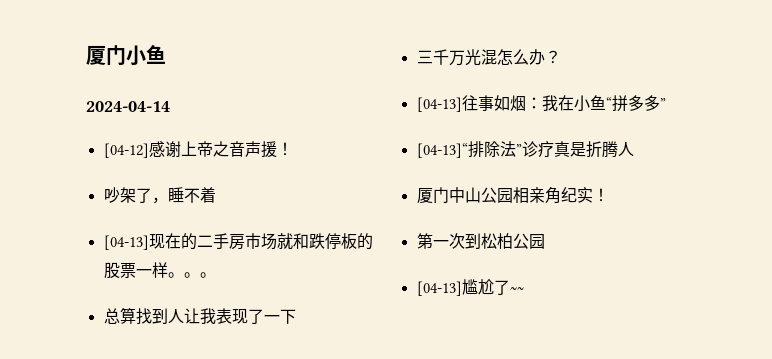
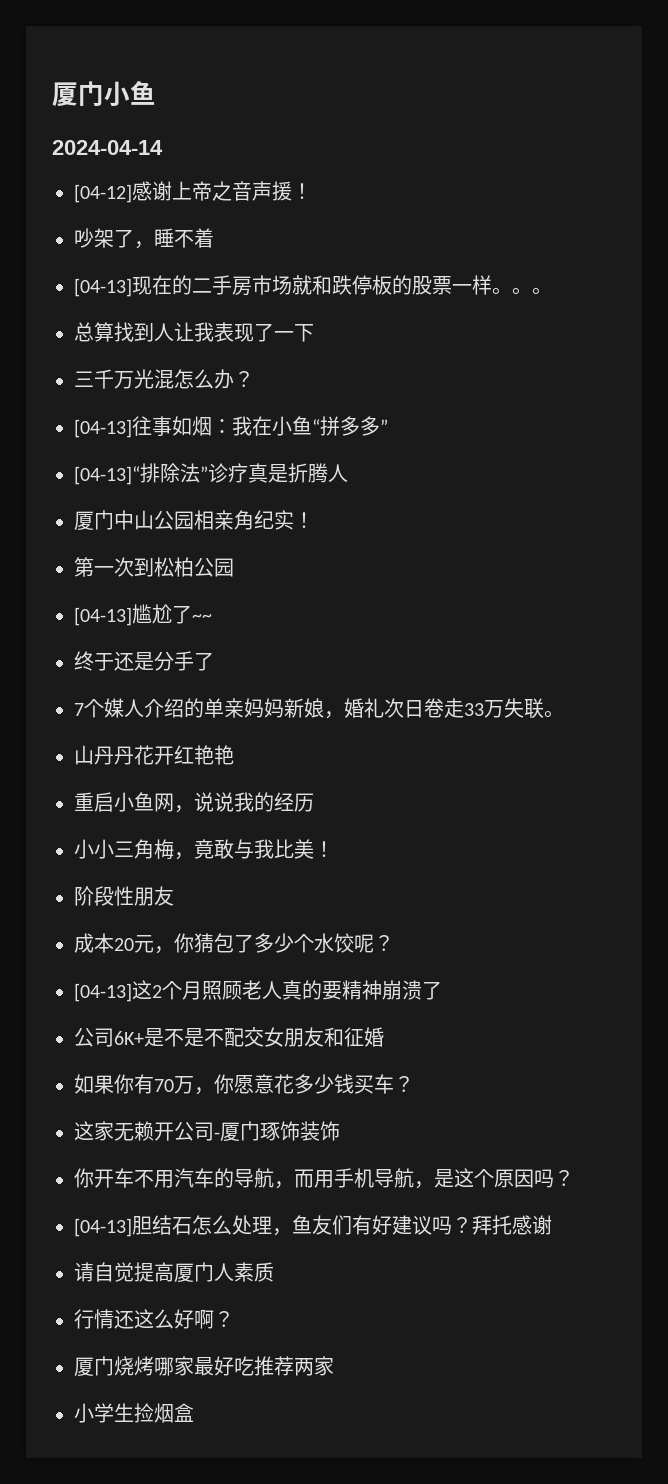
+ 终于还是分手了
+ 7个媒人介绍的单亲妈妈新娘，婚礼次日卷走33万失联。
+ 山丹丹花开红艳艳
+ 重启小鱼网，说说我的经历
+ 小小三角梅，竟敢与我比美！
+ 阶段性朋友
+ 成本20元，你猜包了多少个水饺呢？
+ [04-13]这2个月照顾老人真的要精神崩溃了
+ 公司6K+是不是不配交女朋友和征婚
+ 如果你有70万，你愿意花多少钱买车？
+ 这家无赖开公司-厦门琢饰装饰
+ 你开车不用汽车的导航，而用手机导航，是这个原因吗？
+ [04-13]胆结石怎么处理，鱼友们有好建议吗？拜托感谢
+ 请自觉提高厦门人素质
+ 行情还这么好啊？
+ 厦门烧烤哪家最好吃推荐两家
+ 小学生捡烟盒

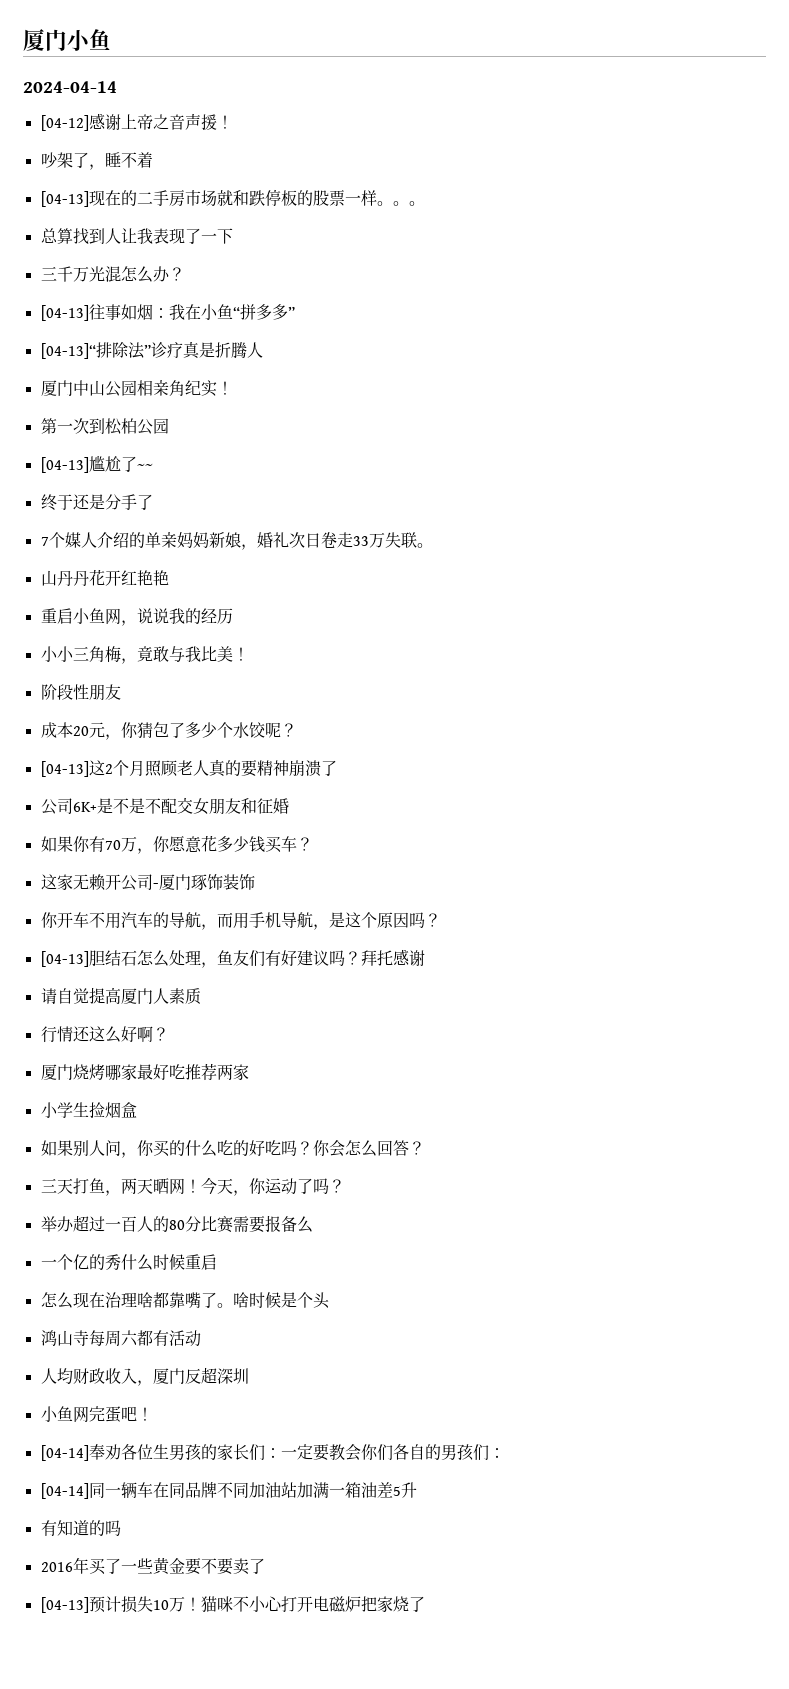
+ 如果别人问，你买的什么吃的好吃吗？你会怎么回答？
+ 三天打鱼，两天晒网！今天，你运动了吗？
+ 举办超过一百人的80分比赛需要报备么
+ 一个亿的秀什么时候重启
+ 怎么现在治理啥都靠嘴了。啥时候是个头
+ 鸿山寺每周六都有活动
+ 人均财政收入，厦门反超深圳
+ 小鱼网完蛋吧！
+ [04-14]奉劝各位生男孩的家长们：一定要教会你们各自的男孩们：
+ [04-14]同一辆车在同品牌不同加油站加满一箱油差5升
+ 有知道的吗
+ 2016年买了一些黄金要不要卖了
+ [04-13]预计损失10万！猫咪不小心打开电磁炉把家烧了

